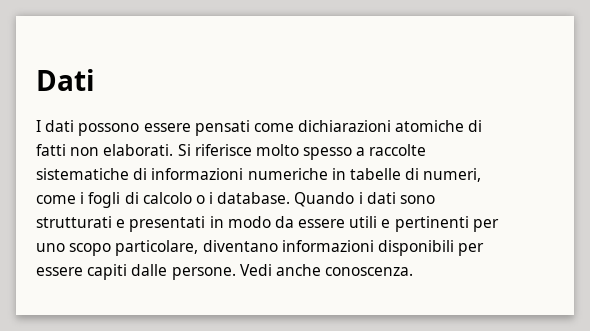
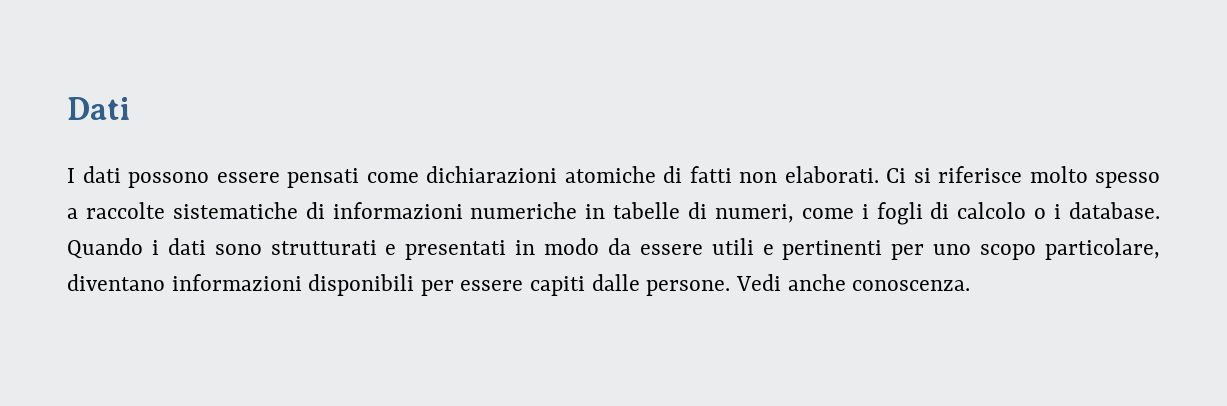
- Si riferisce molto spesso a raccolte sistematiche di informazioni numeriche in tabelle di numeri, come i fogli di calcolo o i database.
+ Ci si riferisce molto spesso a raccolte sistematiche di informazioni numeriche in tabelle di numeri, come i fogli di calcolo o i database.

